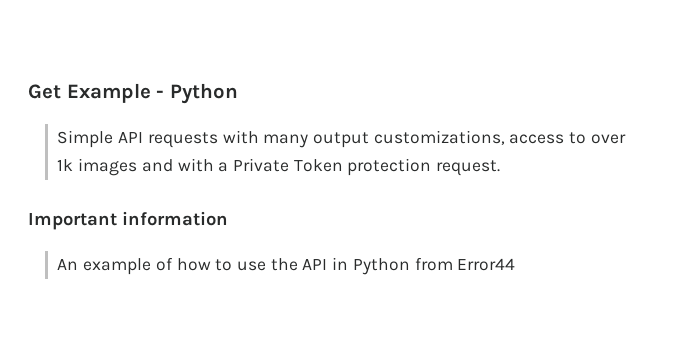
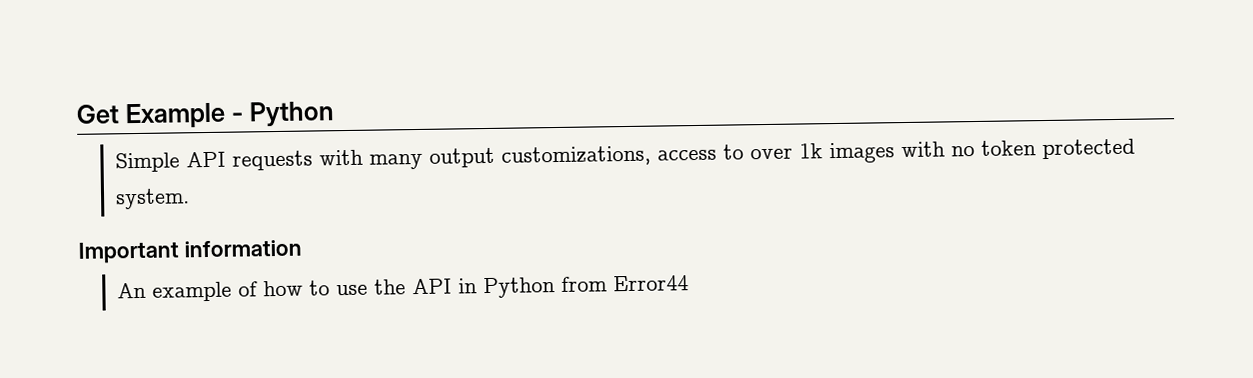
- Simple API requests with many output customizations, access to over 1k images and with a Private Token protection request.
+ Simple API requests with many output customizations, access to over 1k images with no token protected system.

